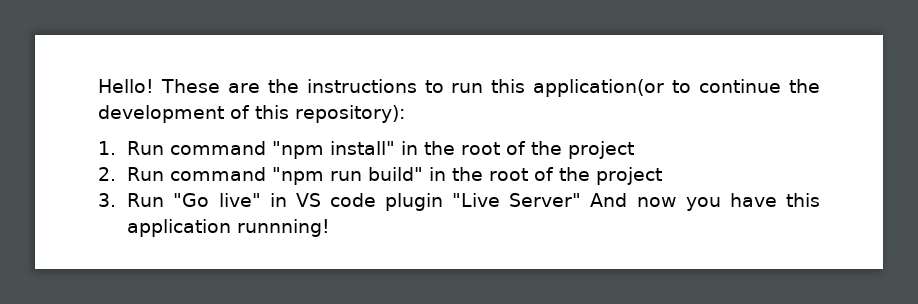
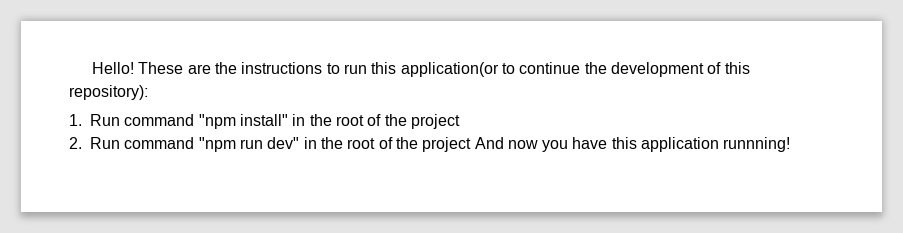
- 2. Run command "npm run build" in the root of the project
- 3. Run "Go live" in VS code plugin "Live Server" And now you have this application runnning!
+ 2. Run command "npm run dev" in the root of the project And now you have this application runnning!

